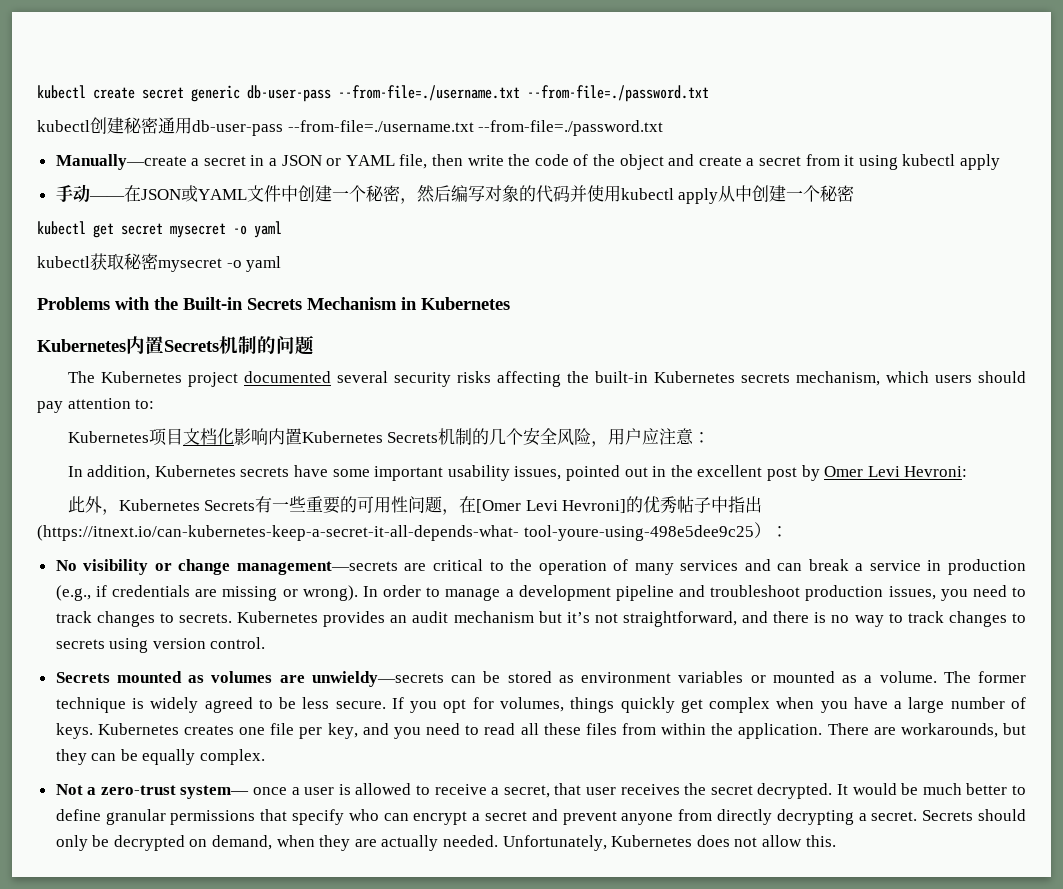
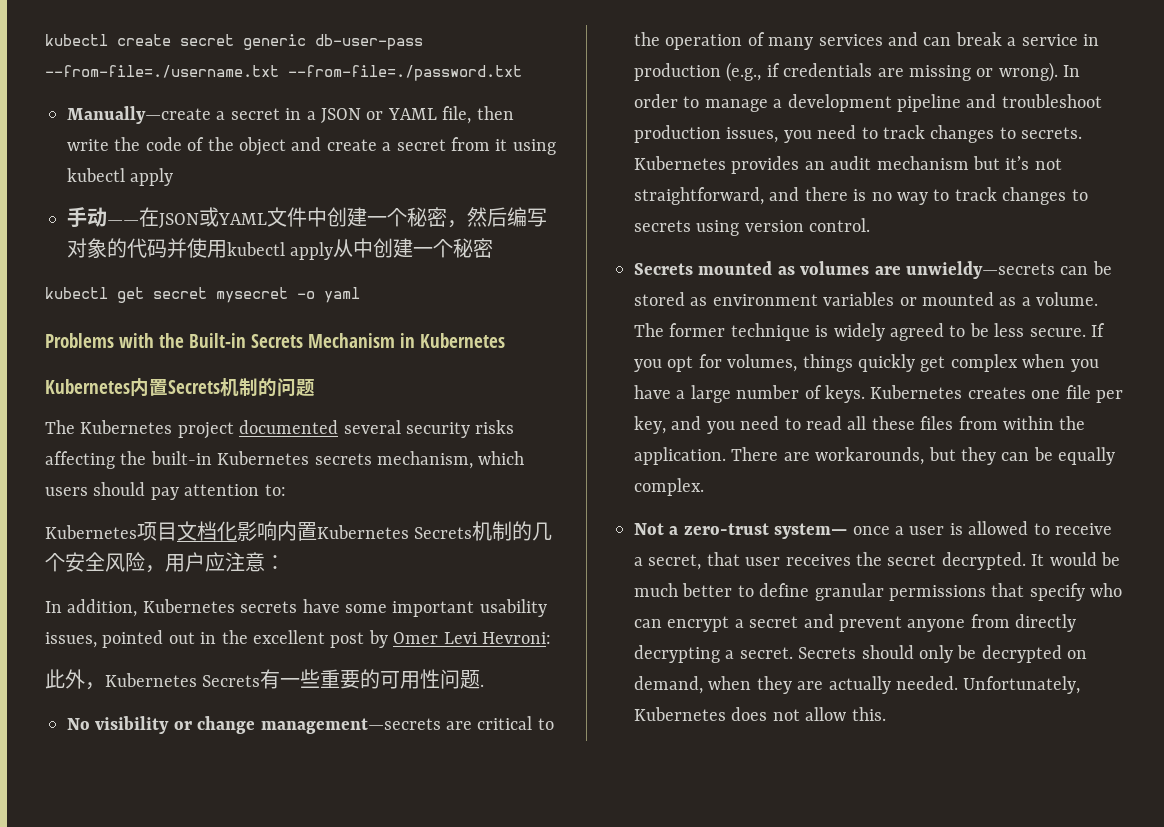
- kubectl创建秘密通用db-user-pass --from-file=./username.txt --from-file=./password.txt
- kubectl获取秘密mysecret -o yaml
- 此外，Kubernetes Secrets有一些重要的可用性问题，在[Omer Levi Hevroni]的优秀帖子中指出(https://itnext.io/can-kubernetes-keep-a-secret-it-all-depends-what- tool-youre-using-498e5dee9c25）：
+ 此外，Kubernetes Secrets有一些重要的可用性问题.

